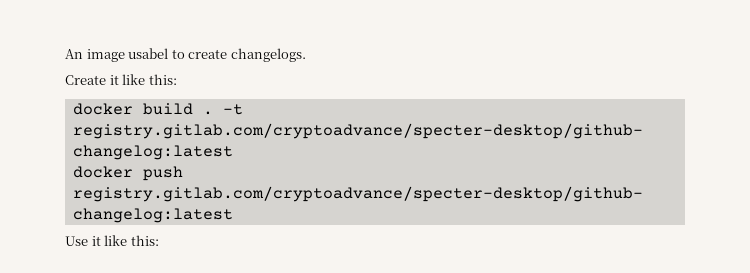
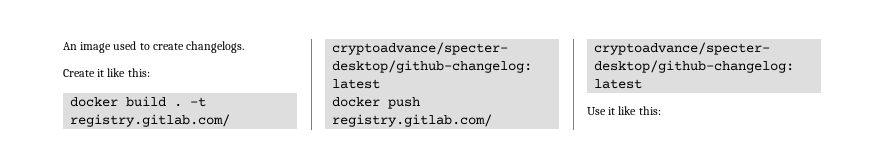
- An image usabel to create changelogs.
+ An image used to create changelogs.

